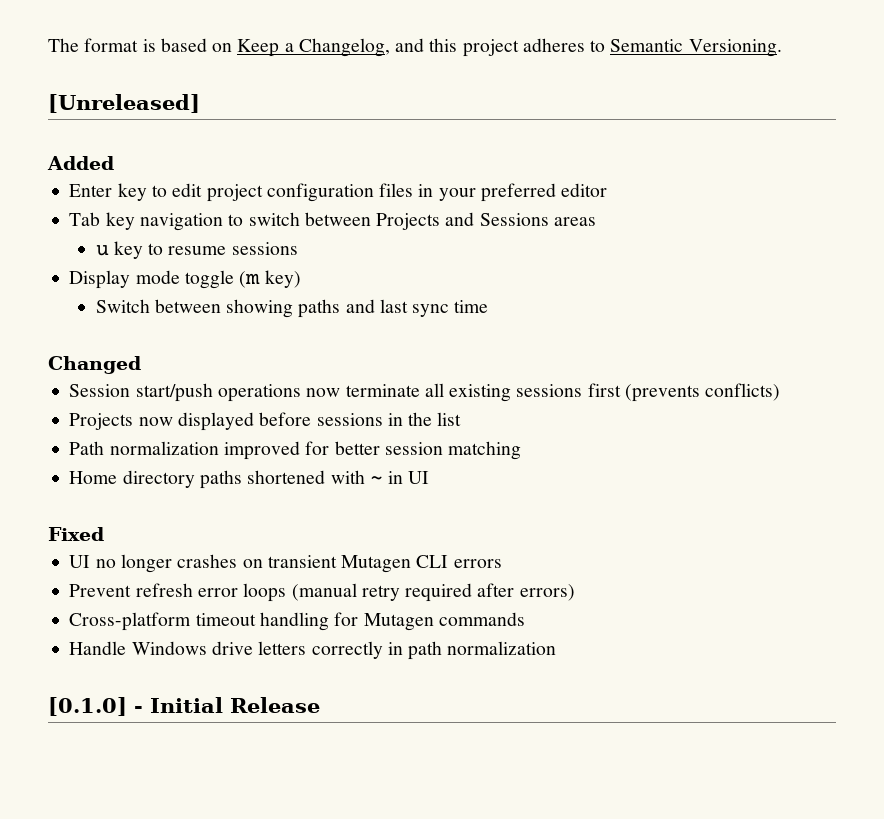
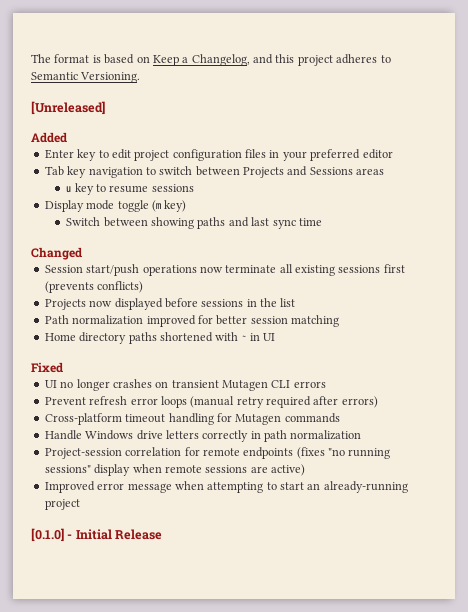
+ Project-session correlation for remote endpoints (fixes "no running sessions" display when remote sessions are active)
+ Improved error message when attempting to start an already-running project

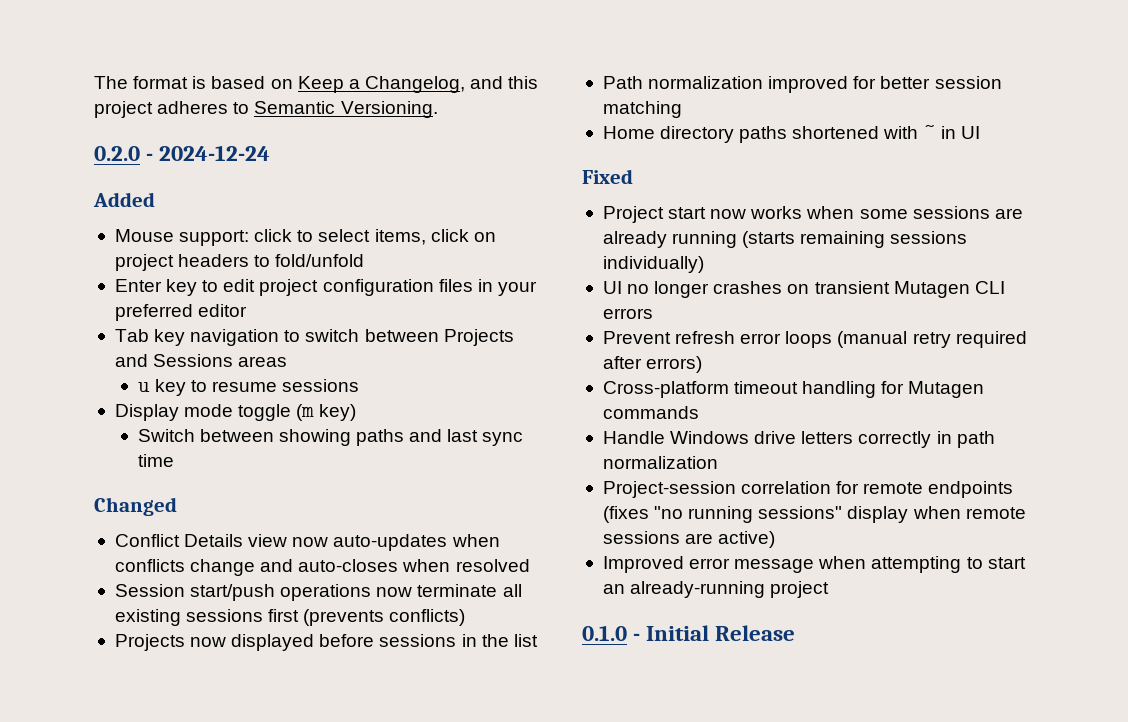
- [Unreleased]
+ 0.2.0 - 2024-12-24
  Added
+ Mouse support: click to select items, click on project headers to fold/unfold
+ Conflict Details view now auto-updates when conflicts change and auto-closes when resolved
+ Project start now works when some sessions are already running (starts remaining sessions individually)
- [0.1.0] - Initial Release
+ 0.1.0 - Initial Release

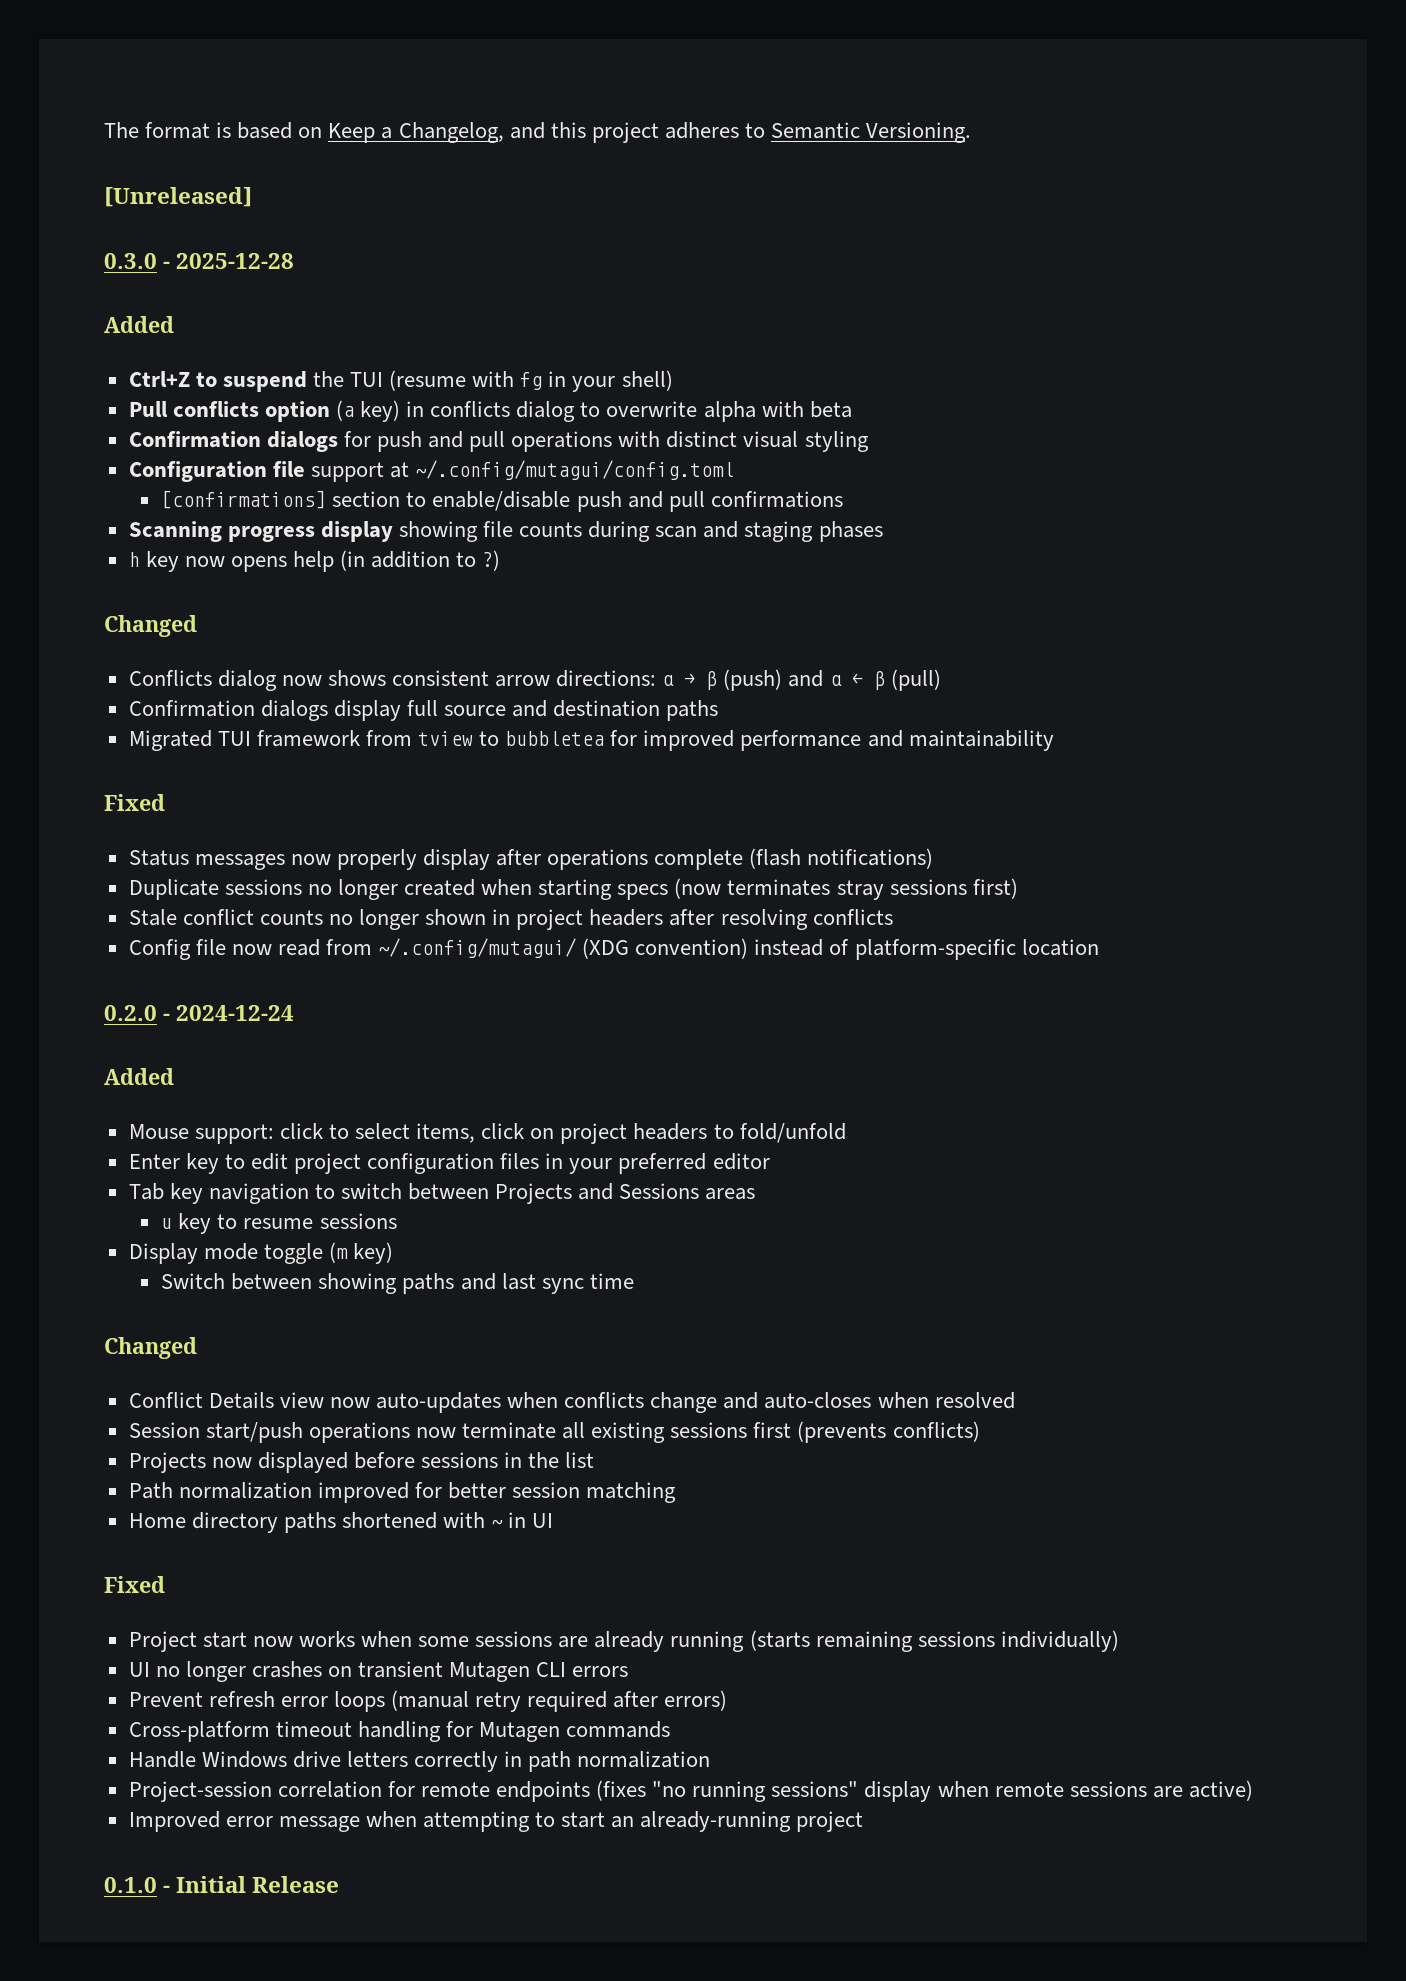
+ [Unreleased]
+ 0.3.0 - 2025-12-28
+ Added
+ Ctrl+Z to suspend the TUI (resume with fg in your shell)
+ Pull conflicts option (a key) in conflicts dialog to overwrite alpha with beta
+ Confirmation dialogs for push and pull operations with distinct visual styling
+ Configuration file support at ~/.config/mutagui/config.toml
+ [confirmations] section to enable/disable push and pull confirmations
+ Scanning progress display showing file counts during scan and staging phases
+ h key now opens help (in addition to ?)
+ Changed
+ Conflicts dialog now shows consistent arrow directions: α → β (push) and α ← β (pull)
+ Confirmation dialogs display full source and destination paths
+ Migrated TUI framework from tview to bubbletea for improved performance and maintainability
+ Fixed
+ Status messages now properly display after operations complete (flash notifications)
+ Duplicate sessions no longer created when starting specs (now terminates stray sessions first)
+ Stale conflict counts no longer shown in project headers after resolving conflicts
+ Config file now read from ~/.config/mutagui/ (XDG convention) instead of platform-specific location

